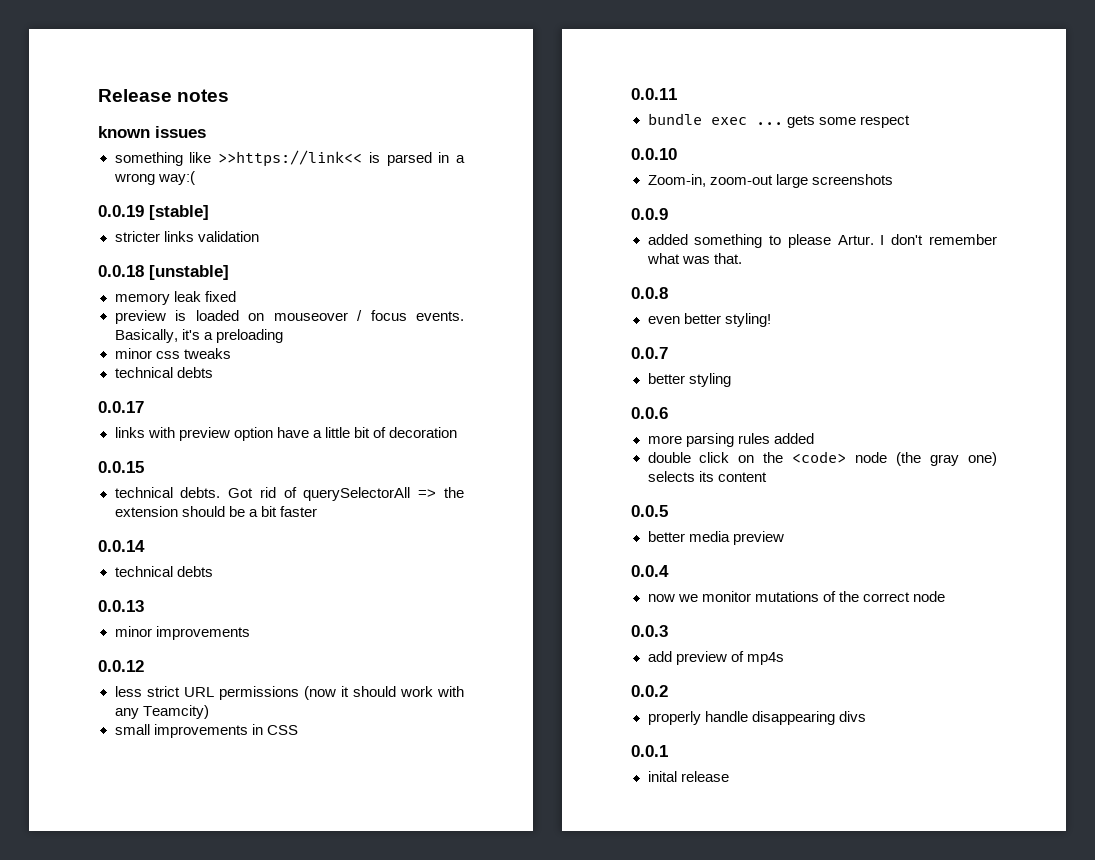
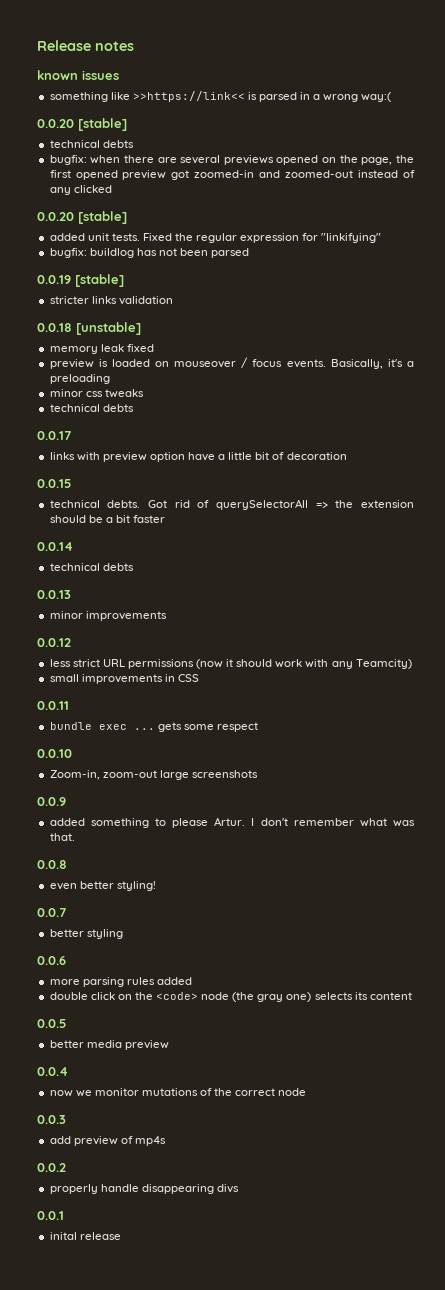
  something like >>https://link<< is parsed in a wrong way:(
+ 0.0.20 [stable]
+ technical debts
+ bugfix: when there are several previews opened on the page, the first opened preview got zoomed-in and zoomed-out instead of any clicked
+ 0.0.20 [stable]
+ added unit tests. Fixed the regular expression for "linkifying"
+ bugfix: buildlog has not been parsed

